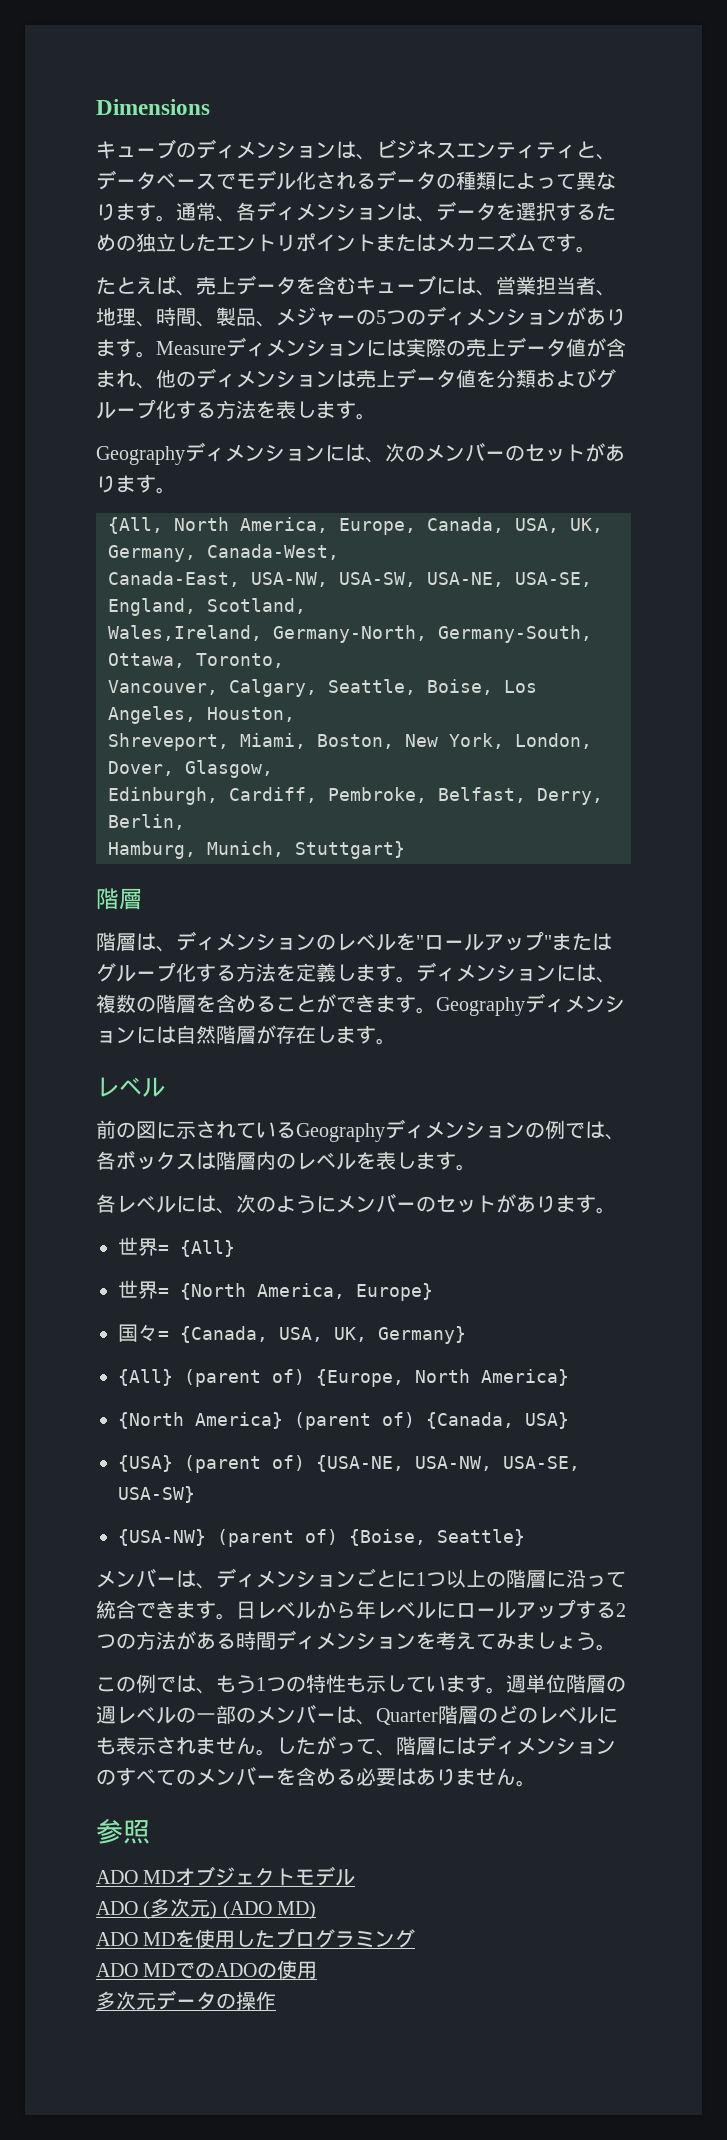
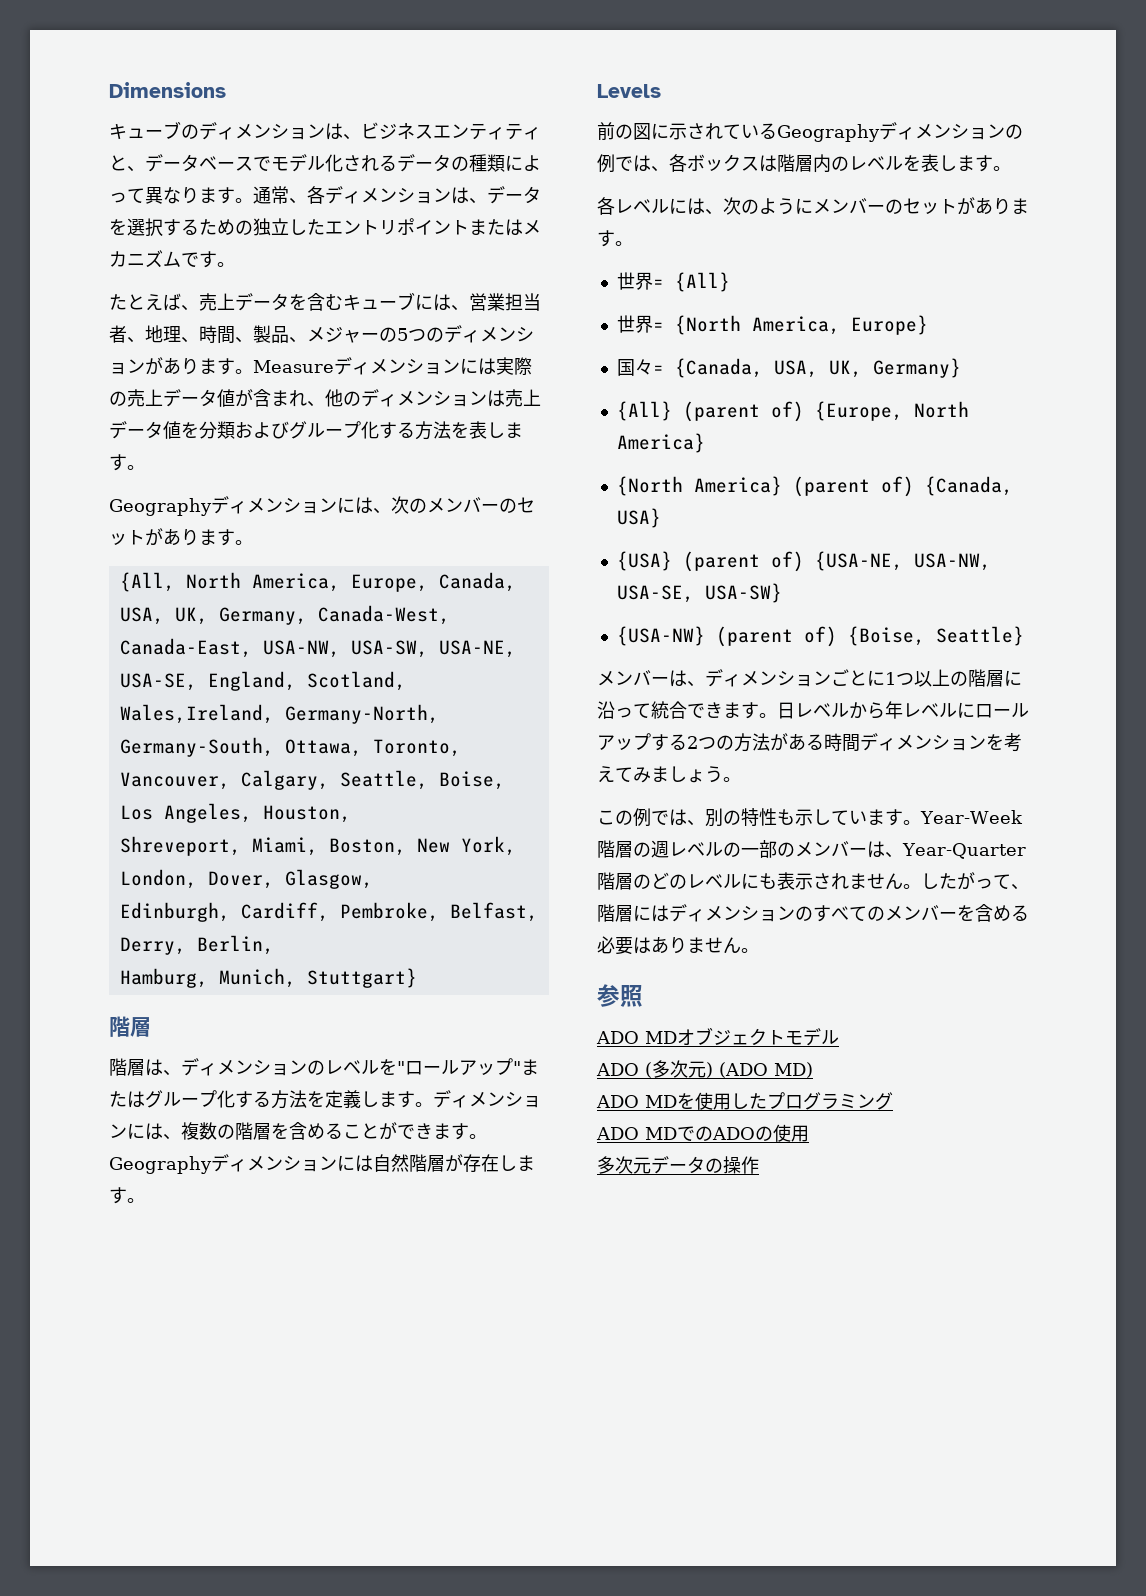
  Geographyディメンションには自然階層が存在します。
- レベル
+ Levels
- この例では、もう1つの特性も示しています。
+ この例では、別の特性も示しています。
- 週単位階層の週レベルの一部のメンバーは、Quarter階層のどのレベルにも表示されません。
+ Year-Week階層の週レベルの一部のメンバーは、Year-Quarter階層のどのレベルにも表示されません。

